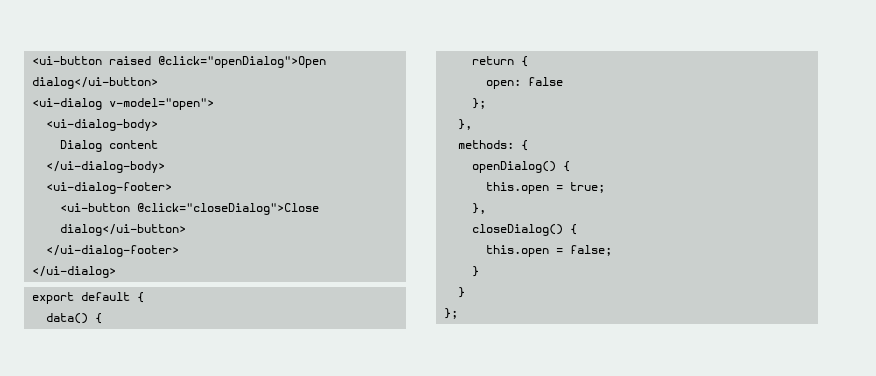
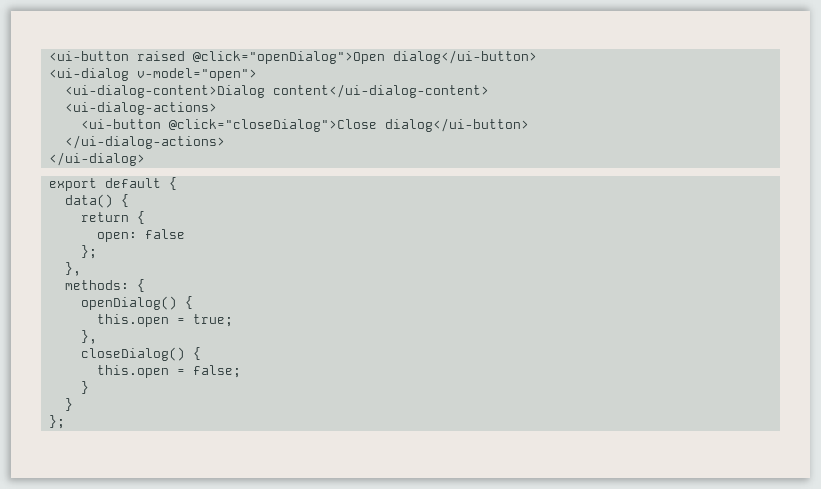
- <ui-dialog-body>
- Dialog content
- </ui-dialog-body>
- <ui-dialog-footer>
+ <ui-dialog-content>Dialog content</ui-dialog-content>
+ <ui-dialog-actions>
- </ui-dialog-footer>
+ </ui-dialog-actions>

